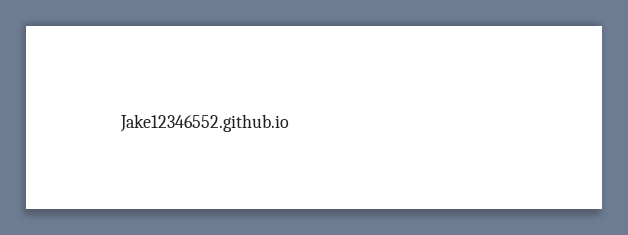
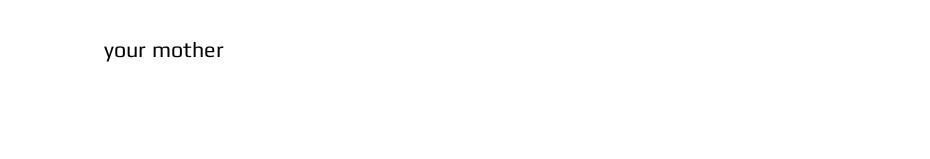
- Jake12346552.github.io
+ your mother

